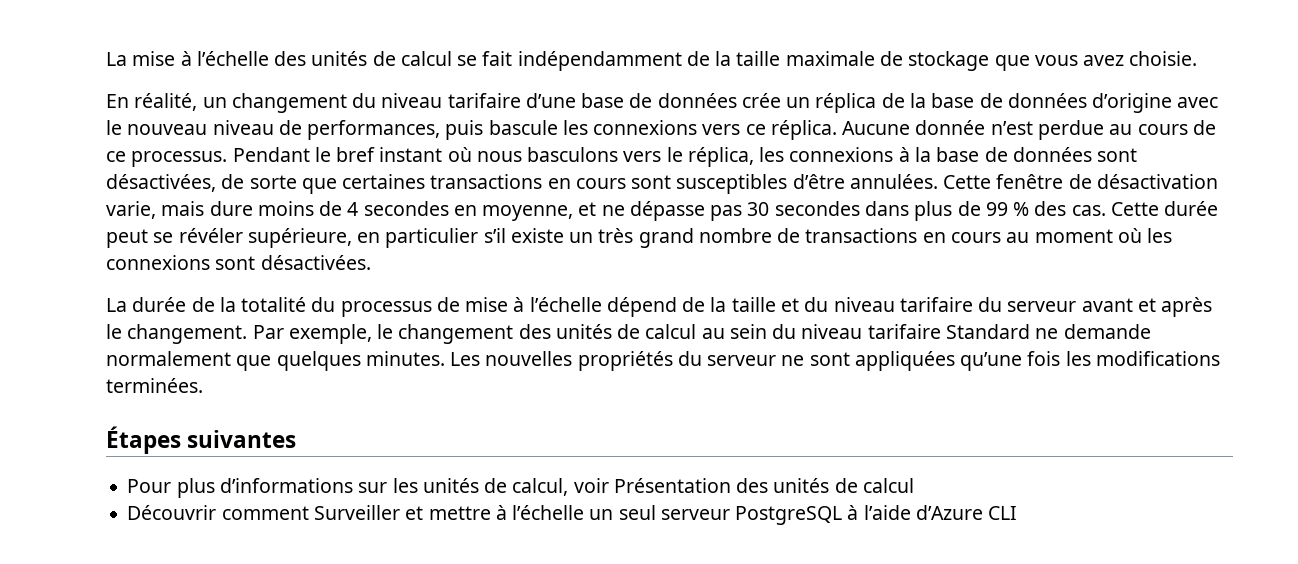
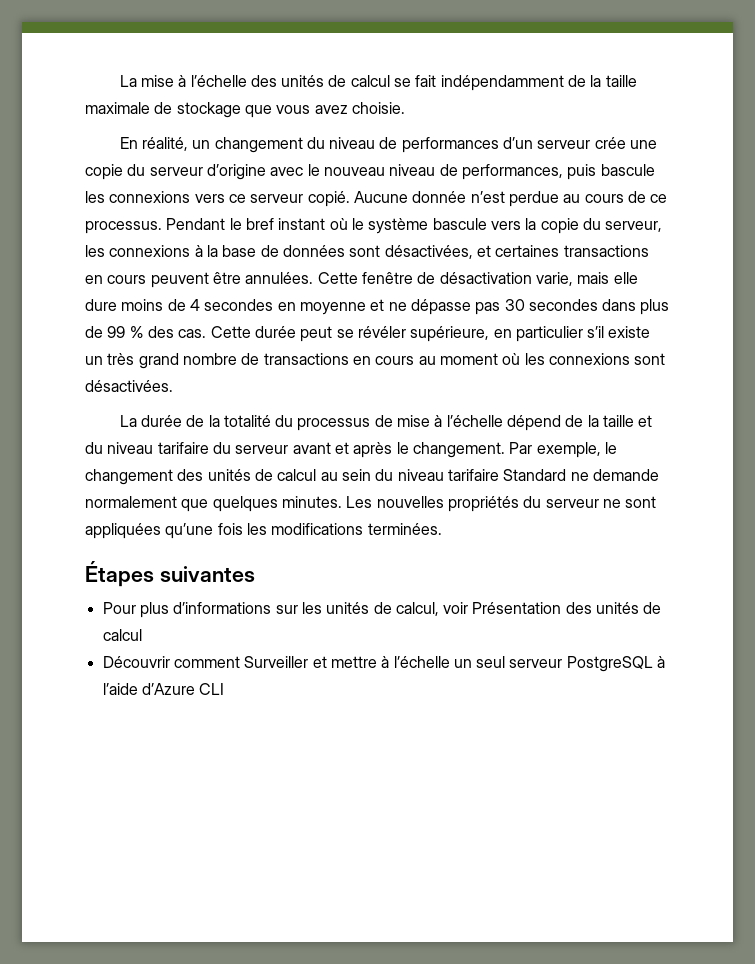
- En réalité, un changement du niveau tarifaire d’une base de données crée un réplica de la base de données d’origine avec le nouveau niveau de performances, puis bascule les connexions vers ce réplica.
+ En réalité, un changement du niveau de performances d’un serveur crée une copie du serveur d’origine avec le nouveau niveau de performances, puis bascule les connexions vers ce serveur copié.
- Pendant le bref instant où nous basculons vers le réplica, les connexions à la base de données sont désactivées, de sorte que certaines transactions en cours sont susceptibles d’être annulées.
+ Pendant le bref instant où le système bascule vers la copie du serveur, les connexions à la base de données sont désactivées, et certaines transactions en cours peuvent être annulées.
- Cette fenêtre de désactivation varie, mais dure moins de 4 secondes en moyenne, et ne dépasse pas 30 secondes dans plus de 99 % des cas.
+ Cette fenêtre de désactivation varie, mais elle dure moins de 4 secondes en moyenne et ne dépasse pas 30 secondes dans plus de 99 % des cas.

